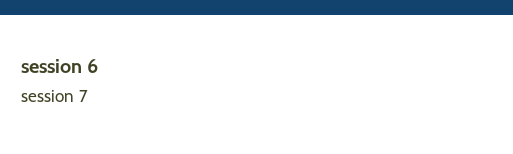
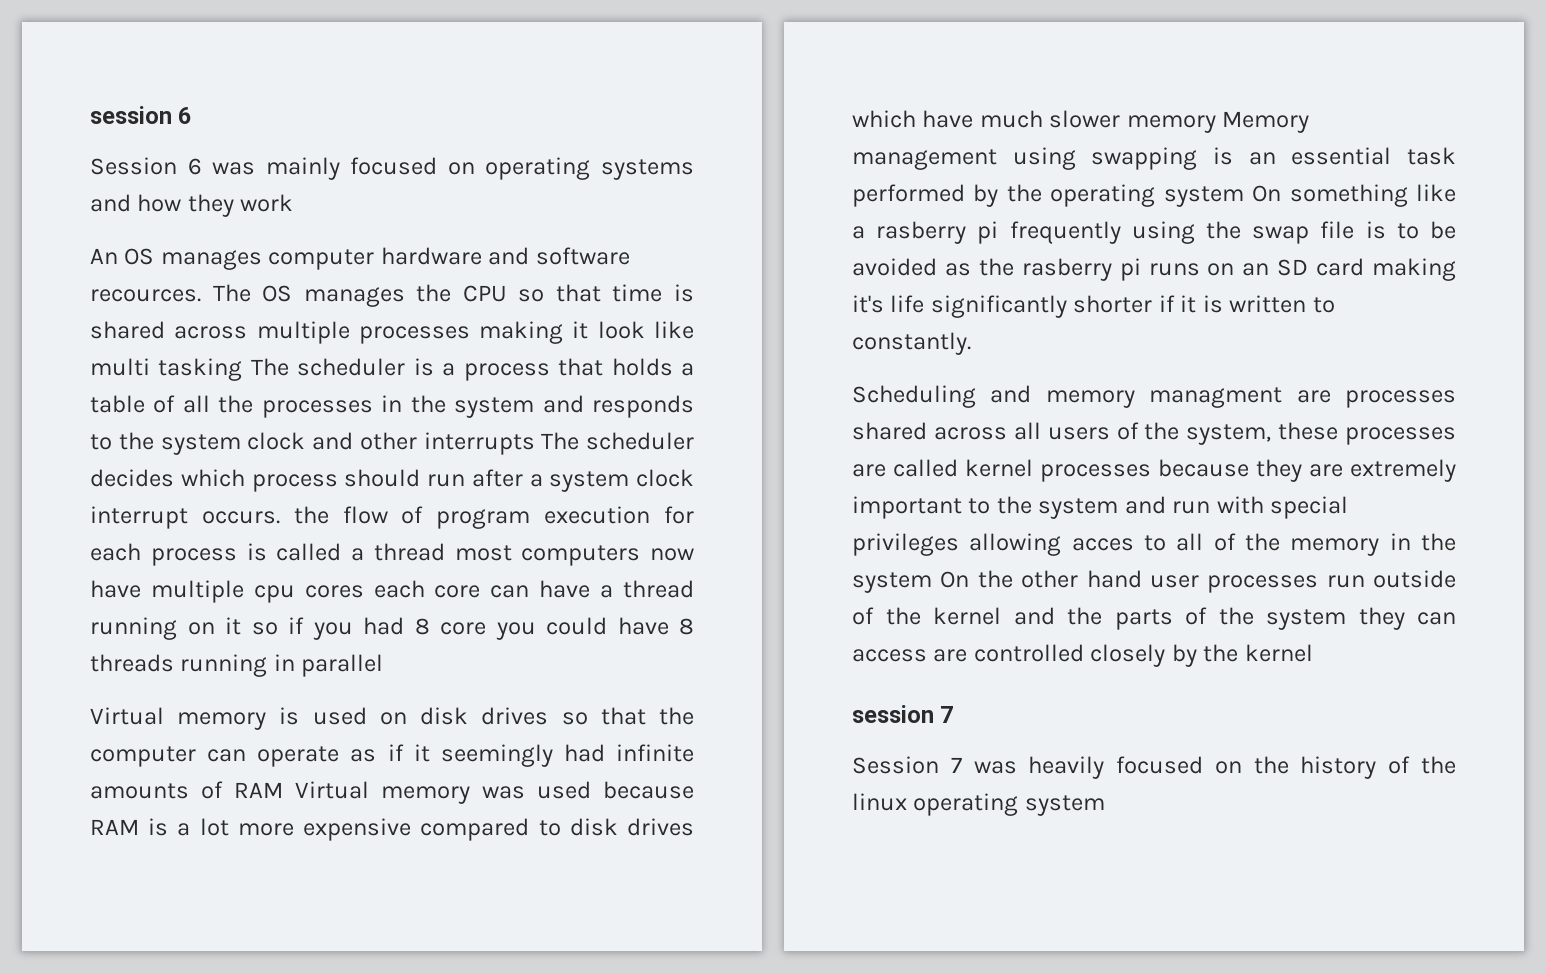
+ Session 6 was mainly focused on operating systems and how they work
+ An OS manages computer hardware and software recources. The OS manages the CPU so that time is shared across multiple processes making it look like multi tasking The scheduler is a process that holds a table of all the processes in the system and responds to the system clock and other interrupts The scheduler decides which process should run after a system clock interrupt occurs. the flow of program execution for each process is called a thread most computers now have multiple cpu cores each core can have a thread running on it so if you had 8 core you could have 8 threads running in parallel
+ Virtual memory is used on disk drives so that the computer can operate as if it seemingly had infinite amounts of RAM Virtual memory was used because RAM is a lot more expensive compared to disk drives which have much slower memory Memory management using swapping is an essential task performed by the operating system On something like a rasberry pi frequently using the swap file is to be avoided as the rasberry pi runs on an SD card making it's life significantly shorter if it is written to constantly.
+ Scheduling and memory managment are processes shared across all users of the system, these processes are called kernel processes because they are extremely important to the system and run with special privileges allowing acces to all of the memory in the system On the other hand user processes run outside of the kernel and the parts of the system they can access are controlled closely by the kernel
  session 7
+ Session 7 was heavily focused on the history of the linux operating system

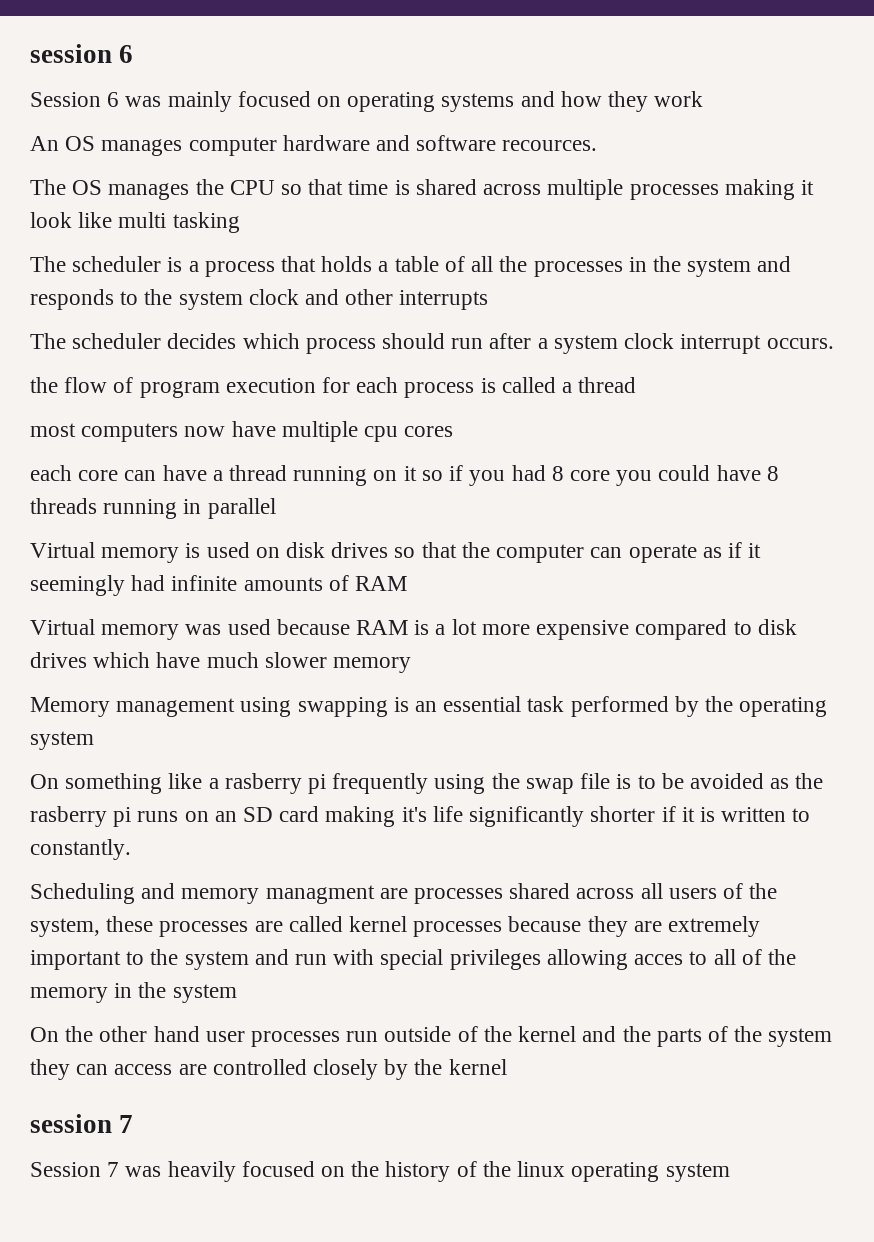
- An OS manages computer hardware and software recources. The OS manages the CPU so that time is shared across multiple processes making it look like multi tasking The scheduler is a process that holds a table of all the processes in the system and responds to the system clock and other interrupts The scheduler decides which process should run after a system clock interrupt occurs. the flow of program execution for each process is called a thread most computers now have multiple cpu cores each core can have a thread running on it so if you had 8 core you could have 8 threads running in parallel
+ An OS manages computer hardware and software recources.
+ The OS manages the CPU so that time is shared across multiple processes making it look like multi tasking
+ The scheduler is a process that holds a table of all the processes in the system and responds to the system clock and other interrupts
+ The scheduler decides which process should run after a system clock interrupt occurs.
+ the flow of program execution for each process is called a thread
+ most computers now have multiple cpu cores
+ each core can have a thread running on it so if you had 8 core you could have 8 threads running in parallel
- Virtual memory is used on disk drives so that the computer can operate as if it seemingly had infinite amounts of RAM Virtual memory was used because RAM is a lot more expensive compared to disk drives which have much slower memory Memory management using swapping is an essential task performed by the operating system On something like a rasberry pi frequently using the swap file is to be avoided as the rasberry pi runs on an SD card making it's life significantly shorter if it is written to constantly.
+ Virtual memory is used on disk drives so that the computer can operate as if it seemingly had infinite amounts of RAM
+ Virtual memory was used because RAM is a lot more expensive compared to disk drives which have much slower memory
+ Memory management using swapping is an essential task performed by the operating system
+ On something like a rasberry pi frequently using the swap file is to be avoided as the rasberry pi runs on an SD card making it's life significantly shorter if it is written to constantly.
- Scheduling and memory managment are processes shared across all users of the system, these processes are called kernel processes because they are extremely important to the system and run with special privileges allowing acces to all of the memory in the system On the other hand user processes run outside of the kernel and the parts of the system they can access are controlled closely by the kernel
+ Scheduling and memory managment are processes shared across all users of the system, these processes are called kernel processes because they are extremely important to the system and run with special privileges allowing acces to all of the memory in the system
+ On the other hand user processes run outside of the kernel and the parts of the system they can access are controlled closely by the kernel

